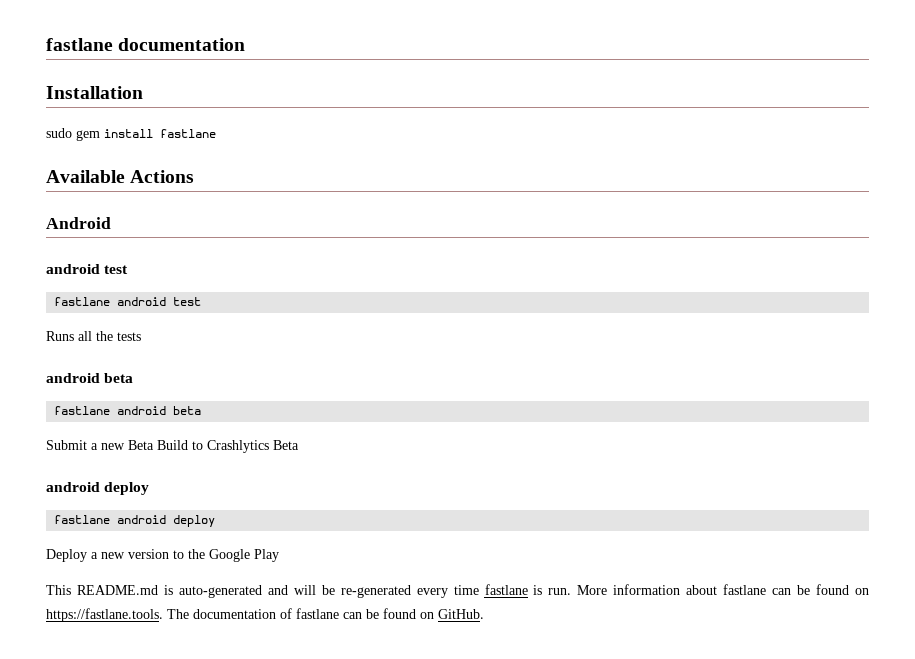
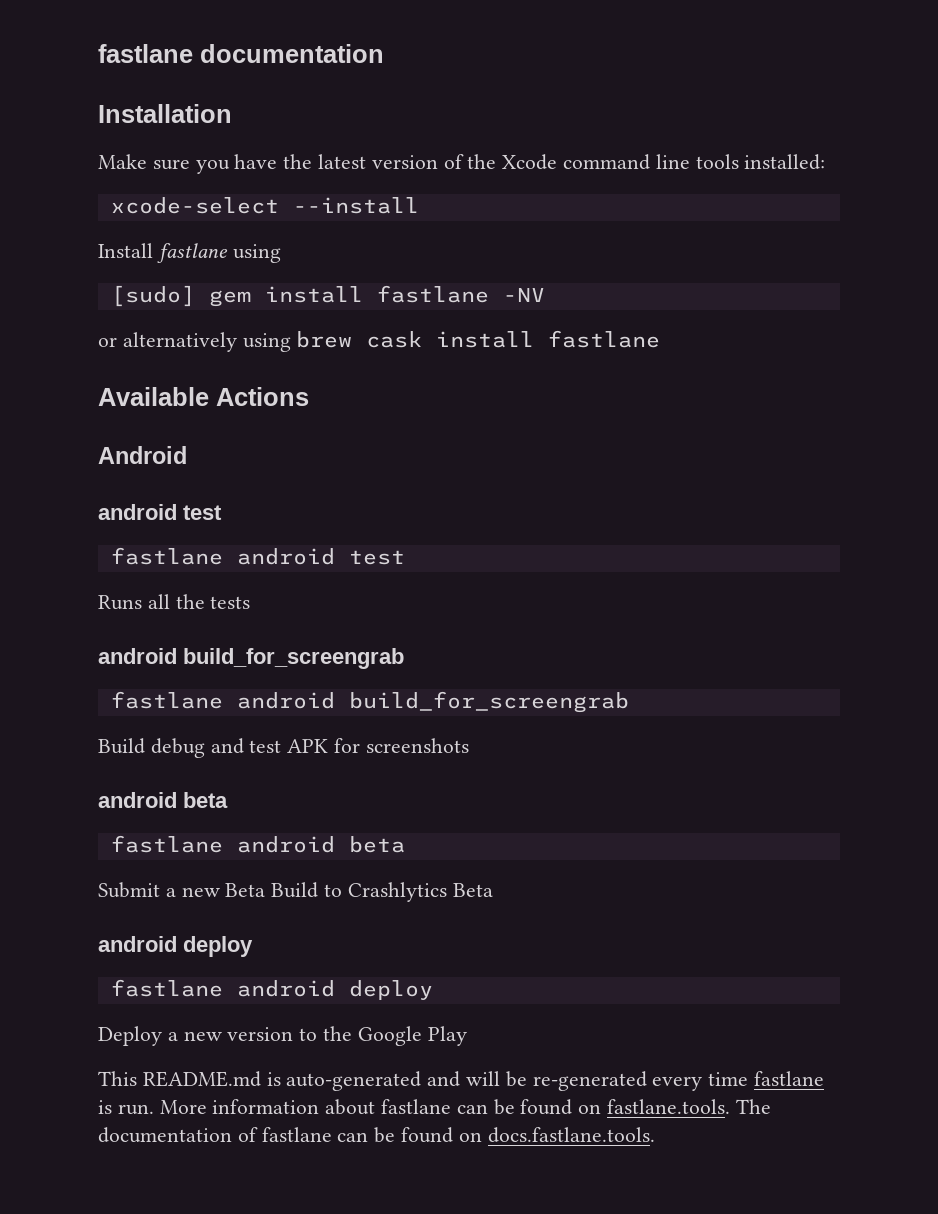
- sudo gem install fastlane
+ Make sure you have the latest version of the Xcode command line tools installed:
+ xcode-select --install
+ Install fastlane using
+ [sudo] gem install fastlane -NV
+ or alternatively using brew cask install fastlane
  Runs all the tests
+ android build_for_screengrab
+ fastlane android build_for_screengrab
+ Build debug and test APK for screenshots
- More information about fastlane can be found on https://fastlane.tools. The documentation of fastlane can be found on GitHub.
+ More information about fastlane can be found on fastlane.tools. The documentation of fastlane can be found on docs.fastlane.tools.

